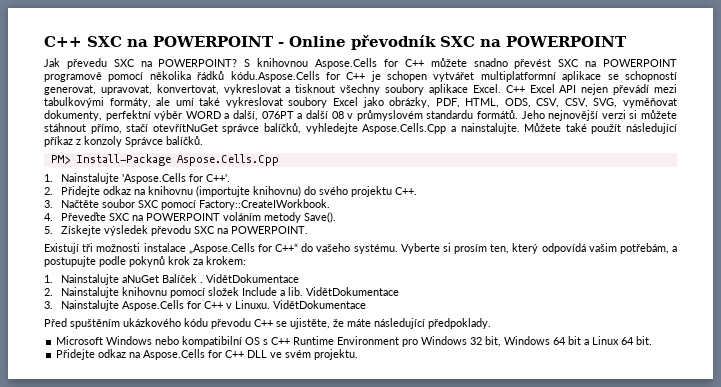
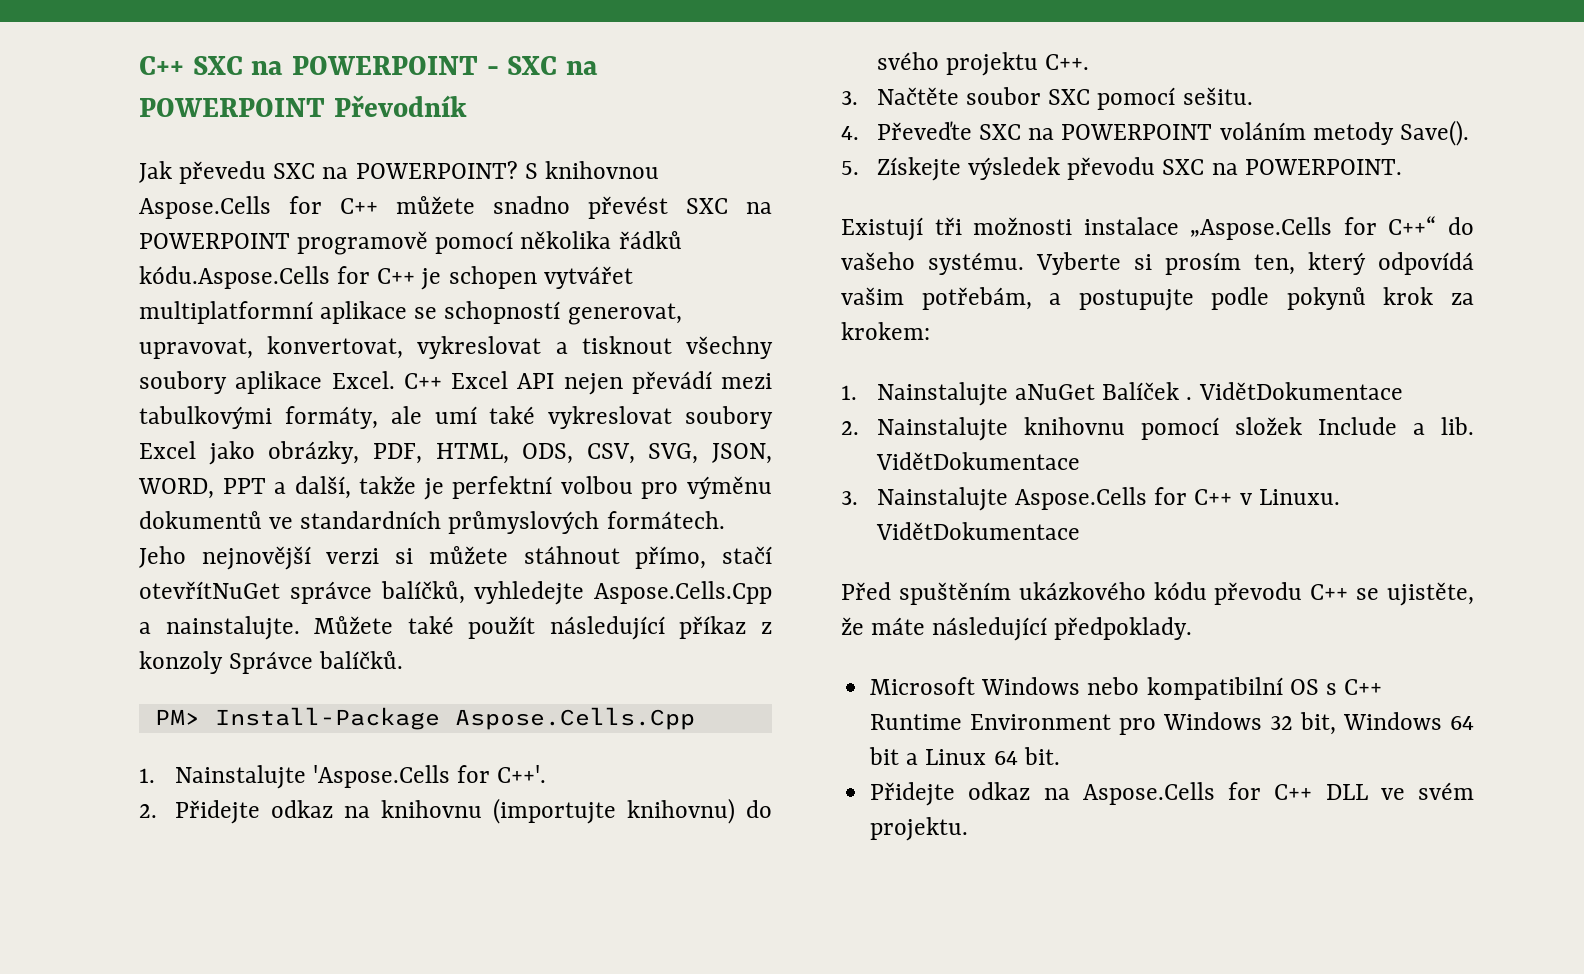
- C++ SXC na POWERPOINT - Online převodník SXC na POWERPOINT
+ C++ SXC na POWERPOINT - SXC na POWERPOINT Převodník
- C++ Excel API nejen převádí mezi tabulkovými formáty, ale umí také vykreslovat soubory Excel jako obrázky, PDF, HTML, ODS, CSV, CSV, SVG, vyměňovat dokumenty, perfektní výběr WORD a další, 076PT a další 08 v průmyslovém standardu formátů.
+ C++ Excel API nejen převádí mezi tabulkovými formáty, ale umí také vykreslovat soubory Excel jako obrázky, PDF, HTML, ODS, CSV, SVG, JSON, WORD, PPT a další, takže je perfektní volbou pro výměnu dokumentů ve standardních průmyslových formátech.
- 3. Načtěte soubor SXC pomocí Factory::CreateIWorkbook.
+ 3. Načtěte soubor SXC pomocí sešitu.

